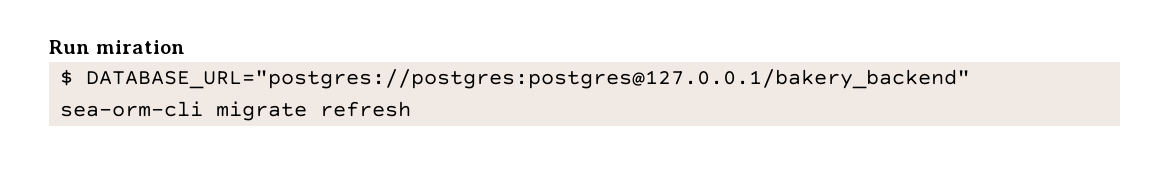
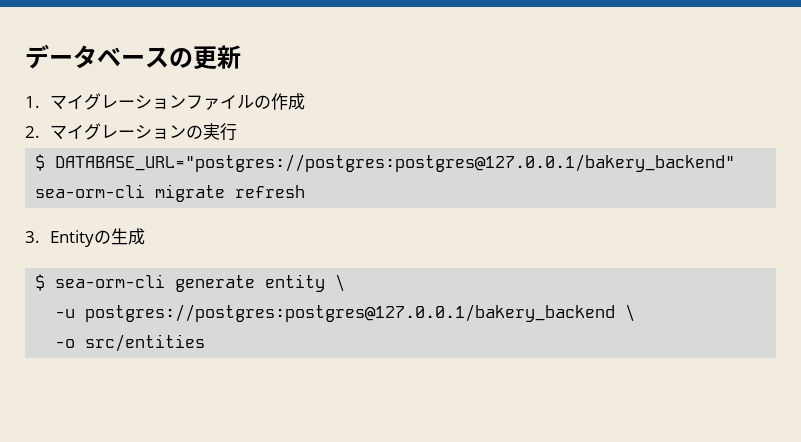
- Run miration
+ データベースの更新
+ 1.マイグレーションファイルの作成
+ 2.マイグレーションの実行
+ 3. Entityの生成
+ $ sea-orm-cli generate entity \
+ -u postgres://postgres:postgres@127.0.0.1/bakery_backend \
+ -o src/entities

